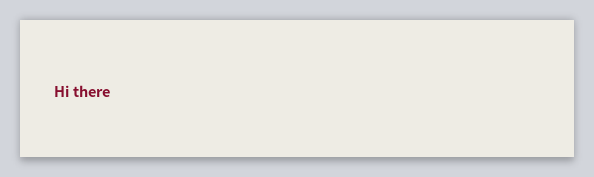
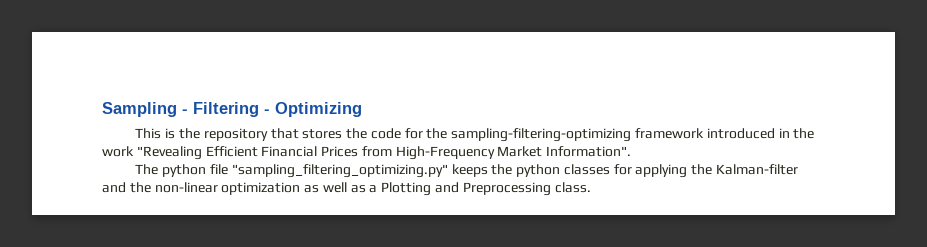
- Hi there
+ Sampling - Filtering - Optimizing
+ This is the repository that stores the code for the sampling-filtering-optimizing framework introduced in the work "Revealing Efficient Financial Prices from High-Frequency Market Information".
+ The python file "sampling_filtering_optimizing.py" keeps the python classes for applying the Kalman-filter and the non-linear optimization as well as a Plotting and Preprocessing class.

